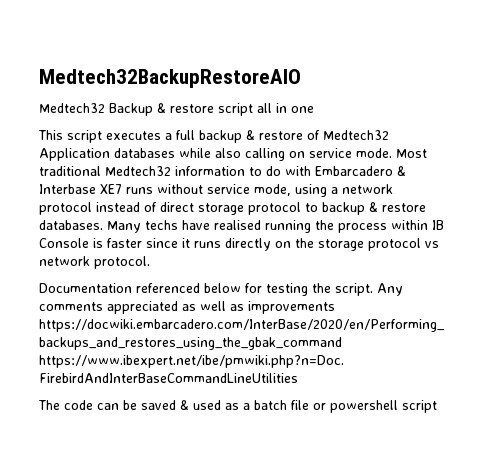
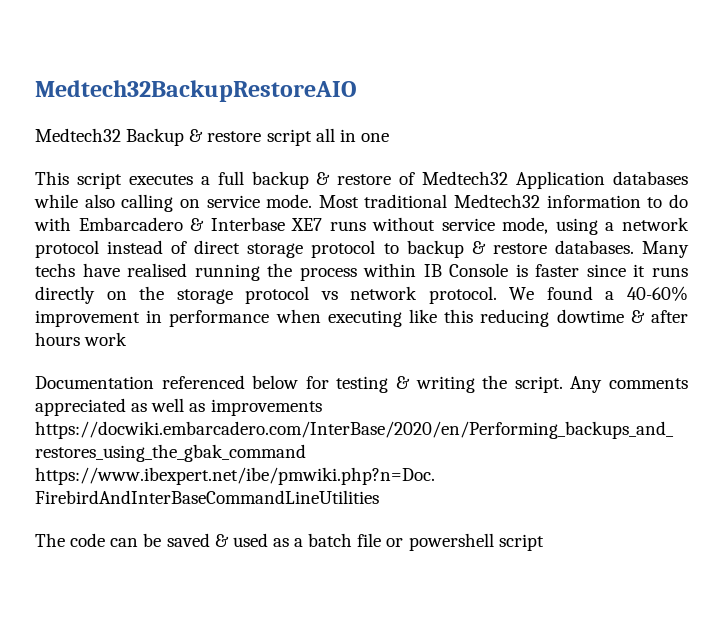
+ We found a 40-60% improvement in performance when executing like this reducing dowtime & after hours work
- Documentation referenced below for testing the script.
+ Documentation referenced below for testing & writing the script.

